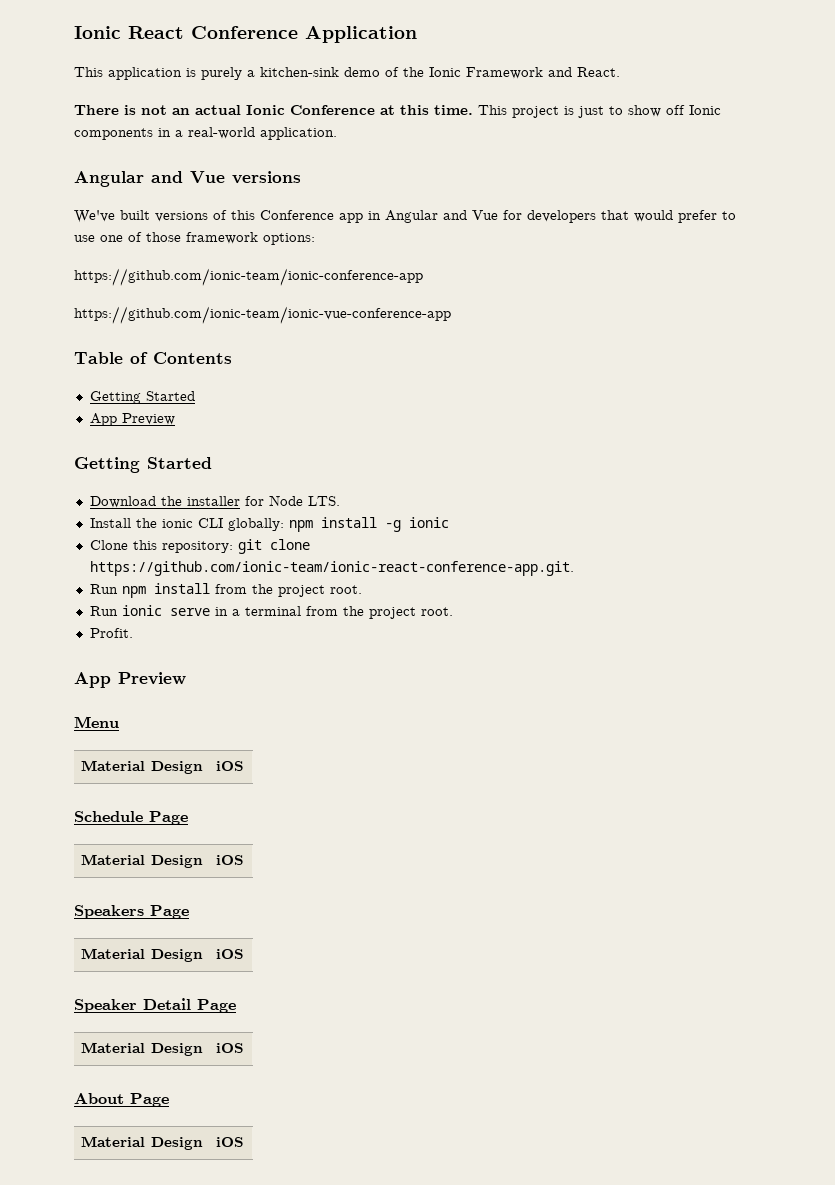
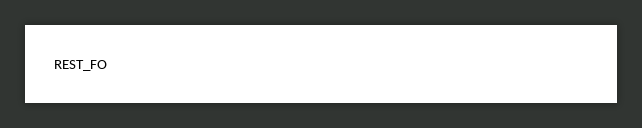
- Ionic React Conference Application
- This application is purely a kitchen-sink demo of the Ionic Framework and React.
- There is not an actual Ionic Conference at this time. This project is just to show off Ionic components in a real-world application.
- Angular and Vue versions
- We've built versions of this Conference app in Angular and Vue for developers that would prefer to use one of those framework options:
- https://github.com/ionic-team/ionic-conference-app
- https://github.com/ionic-team/ionic-vue-conference-app
- Table of Contents
- Getting Started
- App Preview
- Getting Started
- Download the installer for Node LTS.
- Install the ionic CLI globally: npm install -g ionic
- Clone this repository: git clone https://github.com/ionic-team/ionic-react-conference-app.git.
- Run npm install from the project root.
- Run ionic serve in a terminal from the project root.
- Profit.
- App Preview
- Menu
- Material Design | iOS
- Schedule Page
- Material Design | iOS
- Speakers Page
- Material Design | iOS
- Speaker Detail Page
- Material Design | iOS
- About Page
- Material Design | iOS
+ REST_FO

